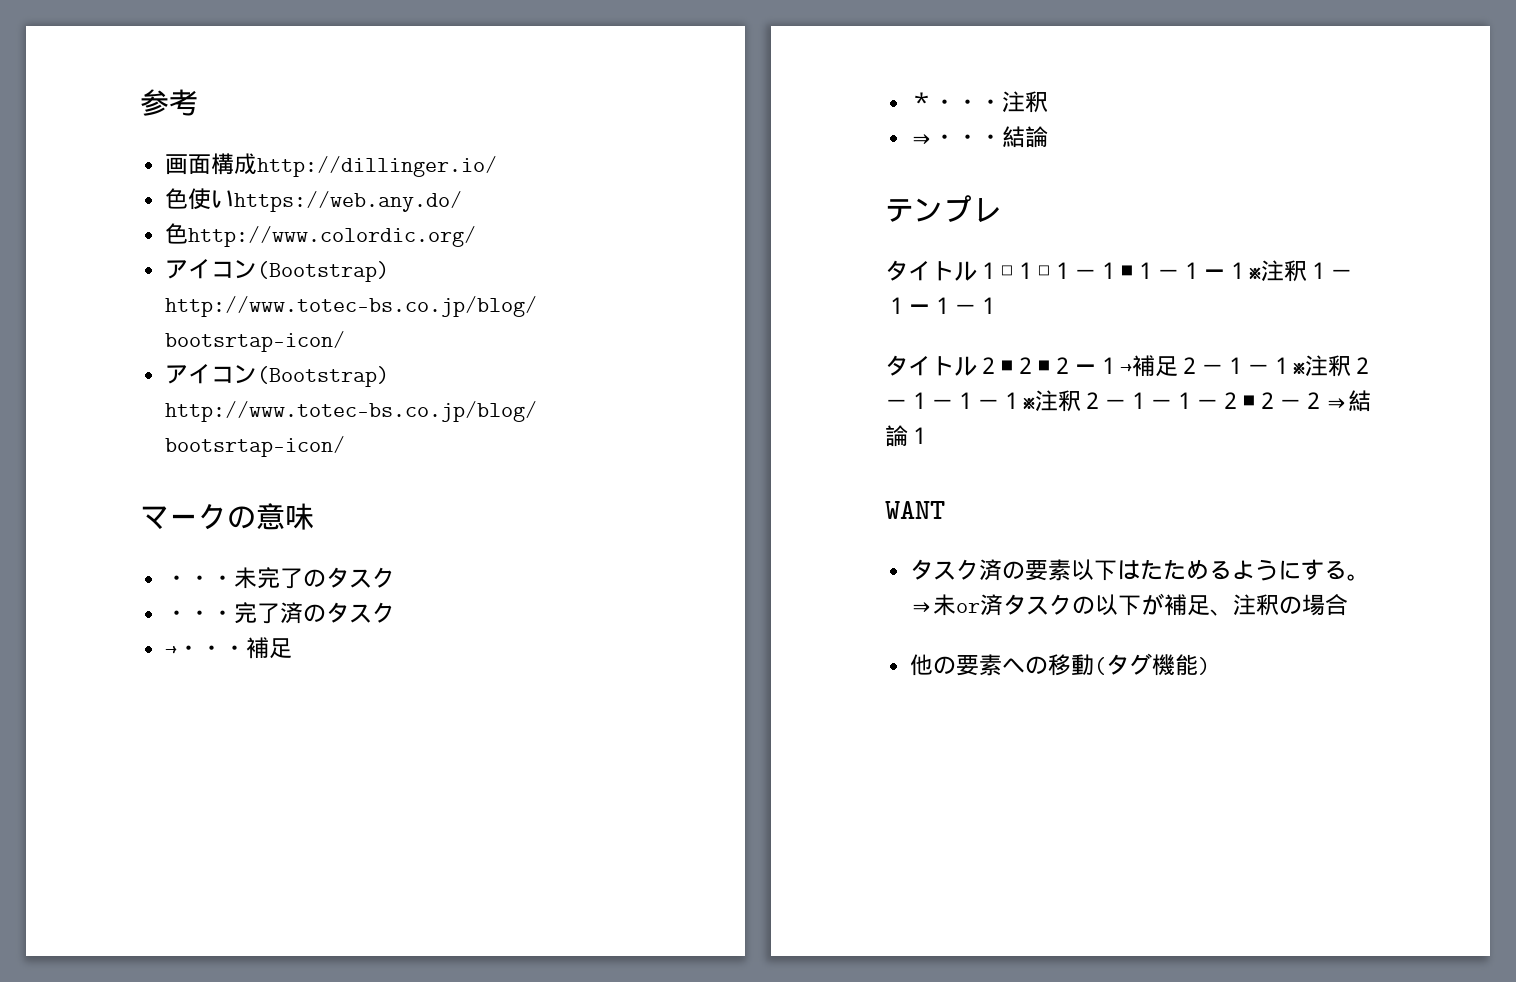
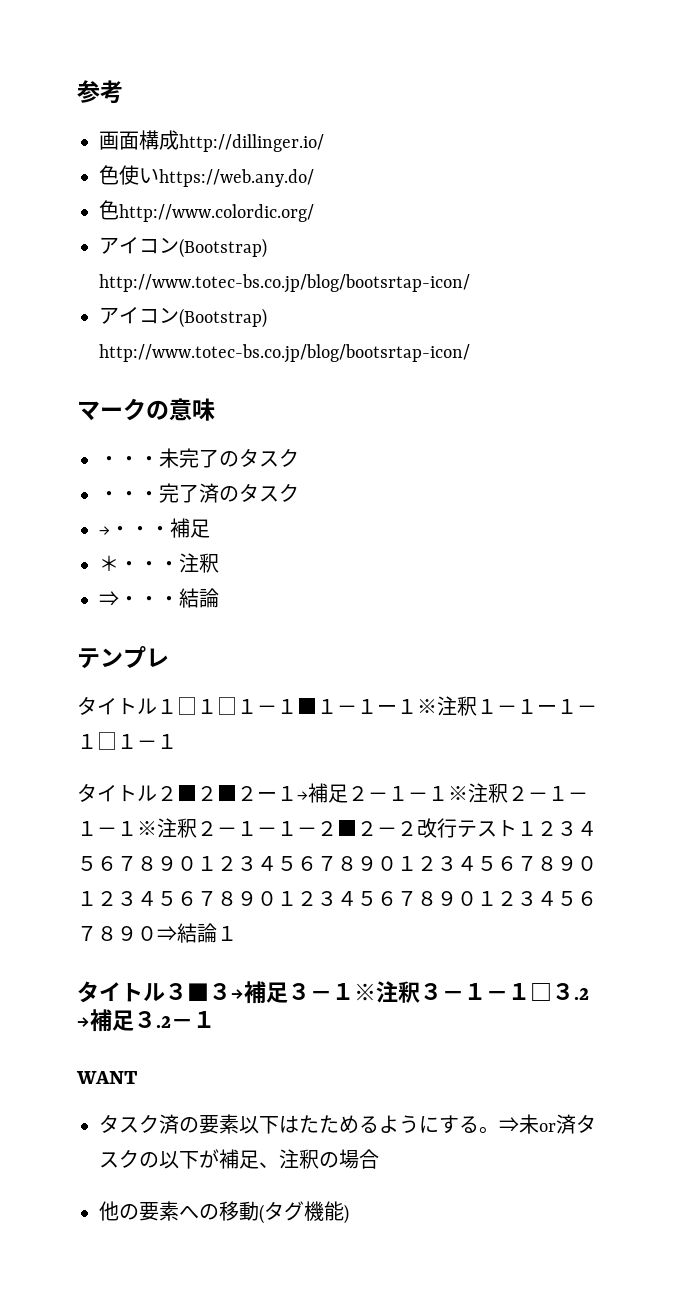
- タイトル１□１□１－１■１－１ー１※注釈１－１ー１－１
+ タイトル１□１□１－１■１－１ー１※注釈１－１ー１－１□１－１
- タイトル２■２■２ー１→補足２－１－１※注釈２－１－１－１※注釈２－１－１－２■２－２⇒結論１
+ タイトル２■２■２ー１→補足２－１－１※注釈２－１－１－１※注釈２－１－１－２■２－２改行テスト１２３４５６７８９０１２３４５６７８９０１２３４５６７８９０１２３４５６７８９０１２３４５６７８９０１２３４５６７８９０⇒結論１
+ タイトル３■３→補足３－１※注釈３－１－１□３.2 →補足３.2－１

